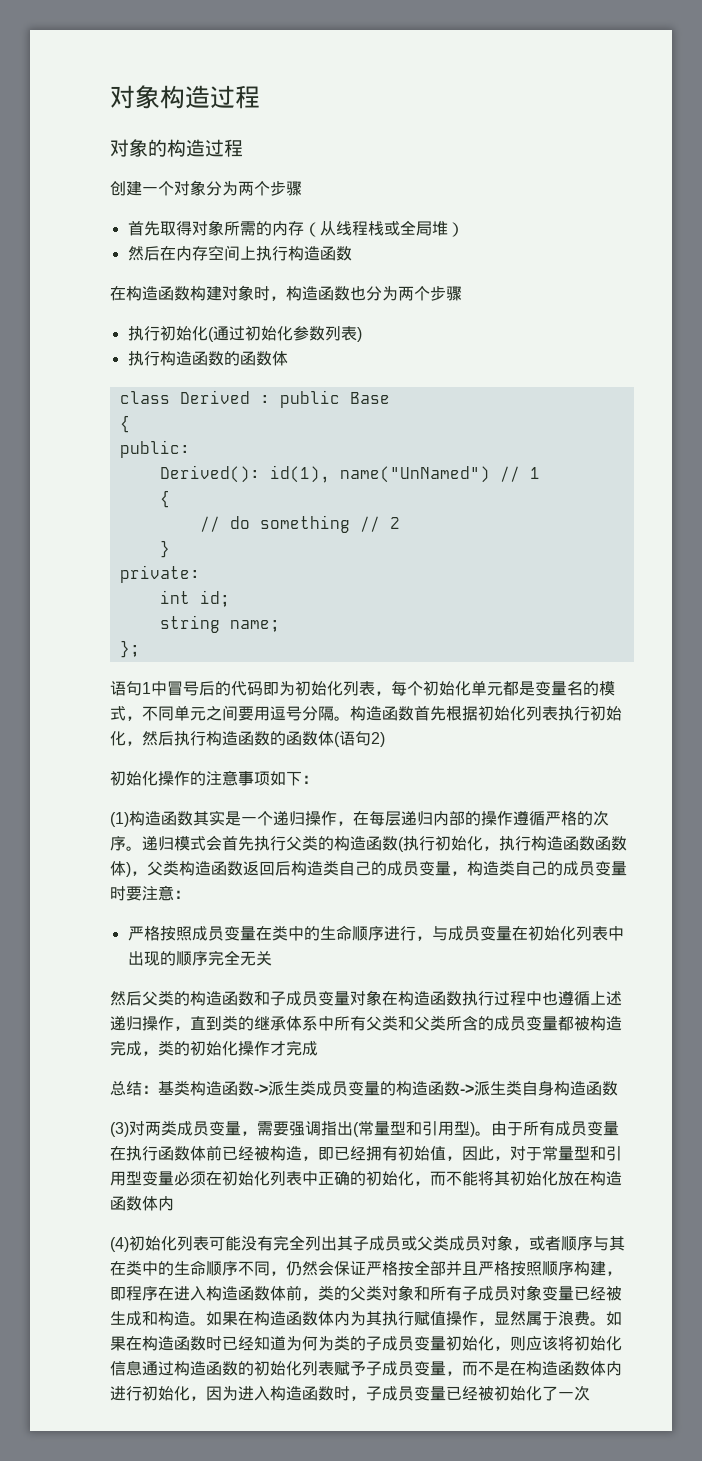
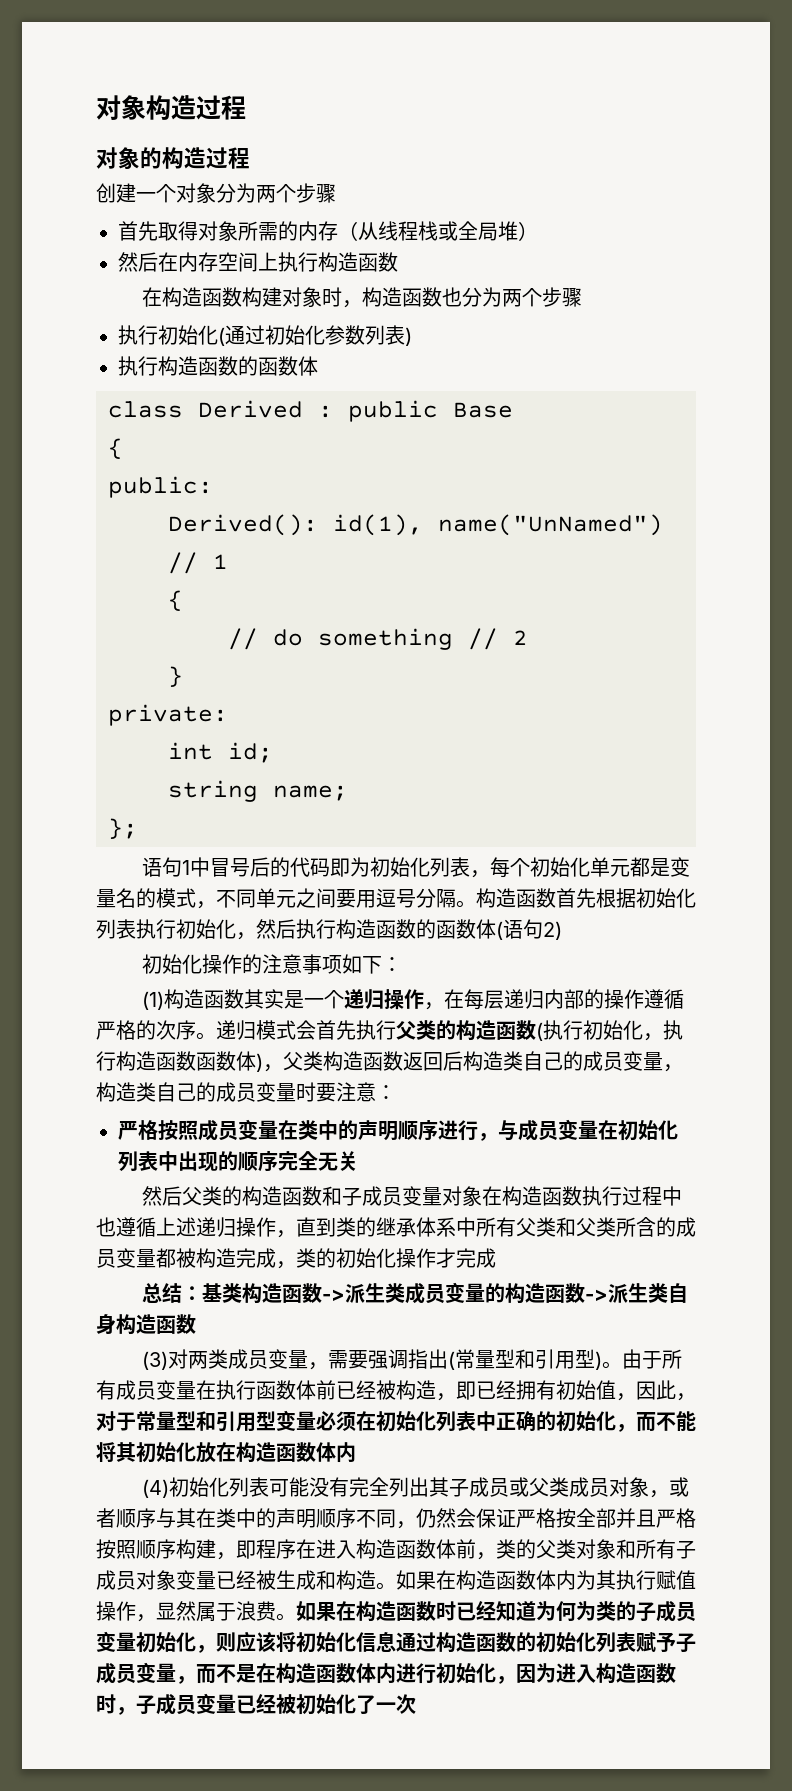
- 严格按照成员变量在类中的生命顺序进行，与成员变量在初始化列表中出现的顺序完全无关
+ 严格按照成员变量在类中的声明顺序进行，与成员变量在初始化列表中出现的顺序完全无关
- (4)初始化列表可能没有完全列出其子成员或父类成员对象，或者顺序与其在类中的生命顺序不同，仍然会保证严格按全部并且严格按照顺序构建，即程序在进入构造函数体前，类的父类对象和所有子成员对象变量已经被生成和构造。
+ (4)初始化列表可能没有完全列出其子成员或父类成员对象，或者顺序与其在类中的声明顺序不同，仍然会保证严格按全部并且严格按照顺序构建，即程序在进入构造函数体前，类的父类对象和所有子成员对象变量已经被生成和构造。

